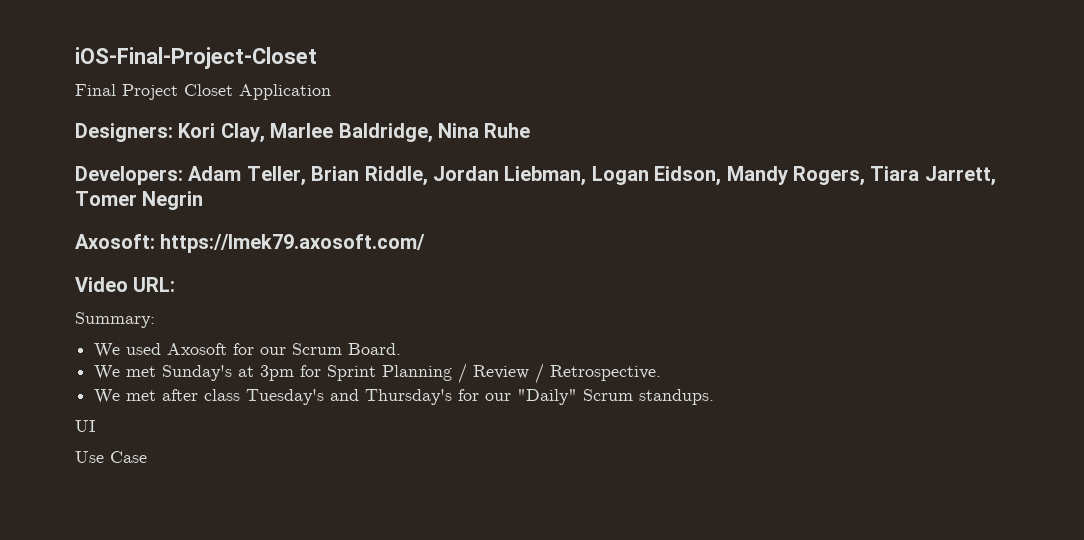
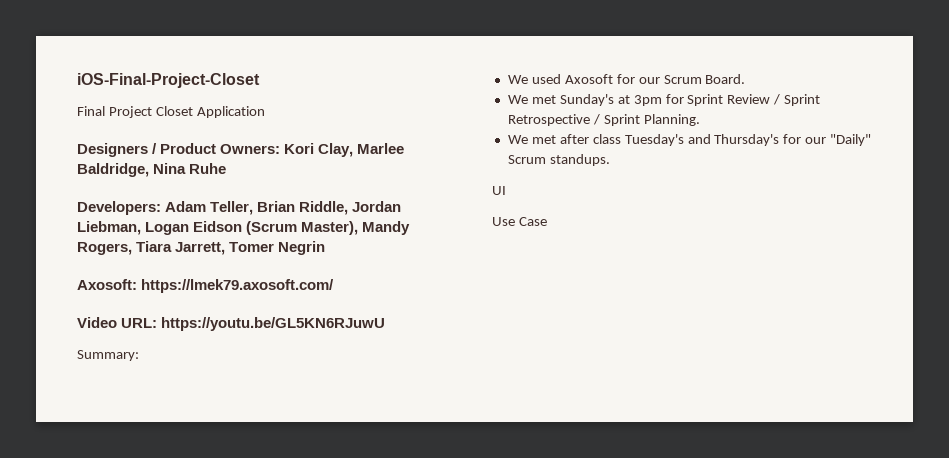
- Designers: Kori Clay, Marlee Baldridge, Nina Ruhe
+ Designers / Product Owners: Kori Clay, Marlee Baldridge, Nina Ruhe
- Developers: Adam Teller, Brian Riddle, Jordan Liebman, Logan Eidson, Mandy Rogers, Tiara Jarrett, Tomer Negrin
+ Developers: Adam Teller, Brian Riddle, Jordan Liebman, Logan Eidson (Scrum Master), Mandy Rogers, Tiara Jarrett, Tomer Negrin
- Video URL:
+ Video URL: https://youtu.be/GL5KN6RJuwU
- We met Sunday's at 3pm for Sprint Planning / Review / Retrospective.
+ We met Sunday's at 3pm for Sprint Review / Sprint Retrospective / Sprint Planning.

